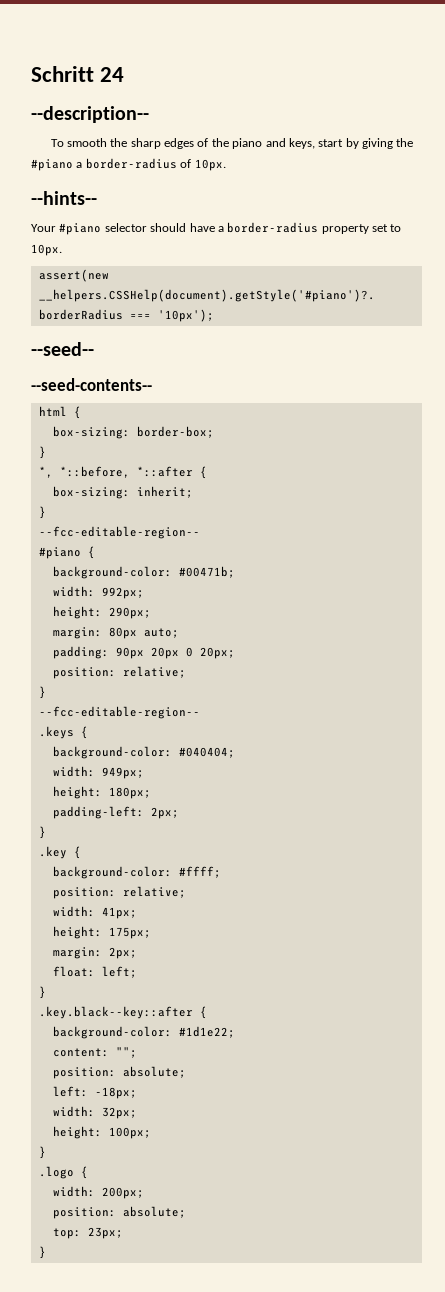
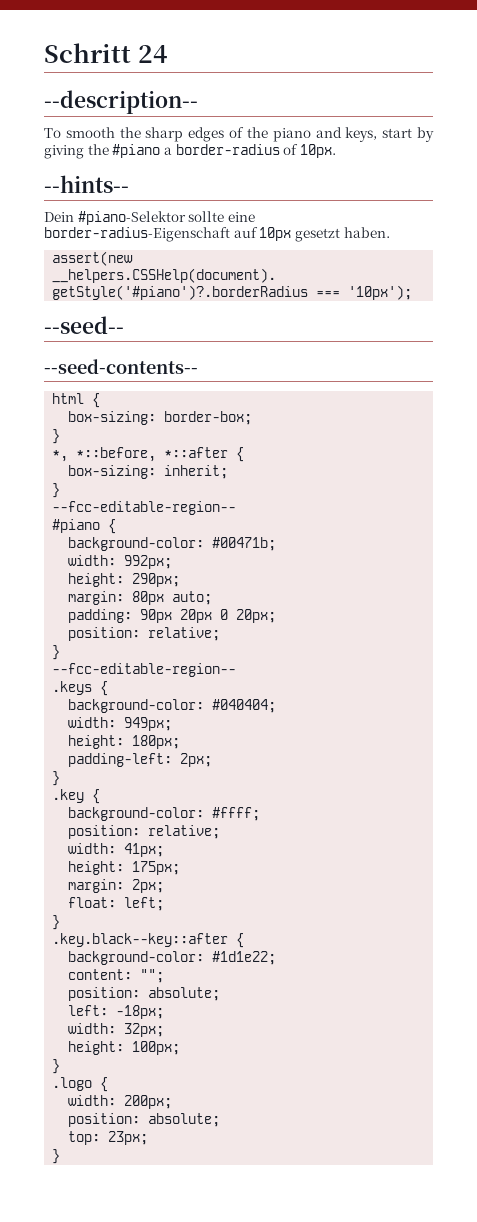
- Your #piano selector should have a border-radius property set to 10px.
+ Dein #piano-Selektor sollte eine border-radius-Eigenschaft auf 10px gesetzt haben.

